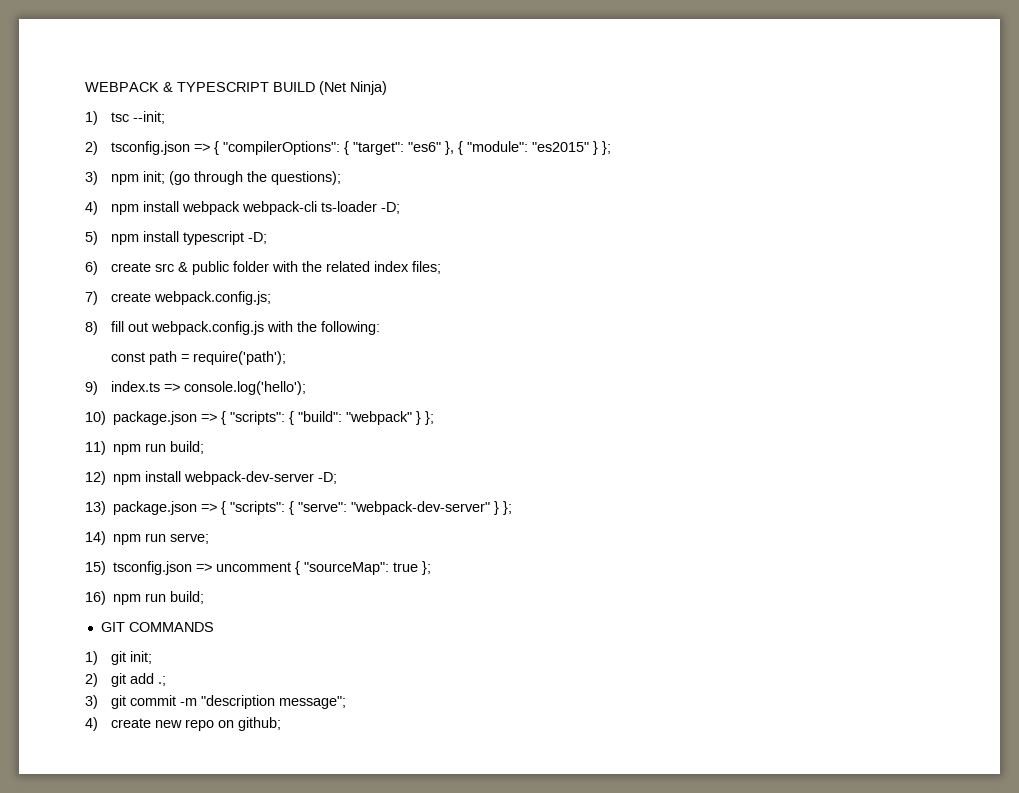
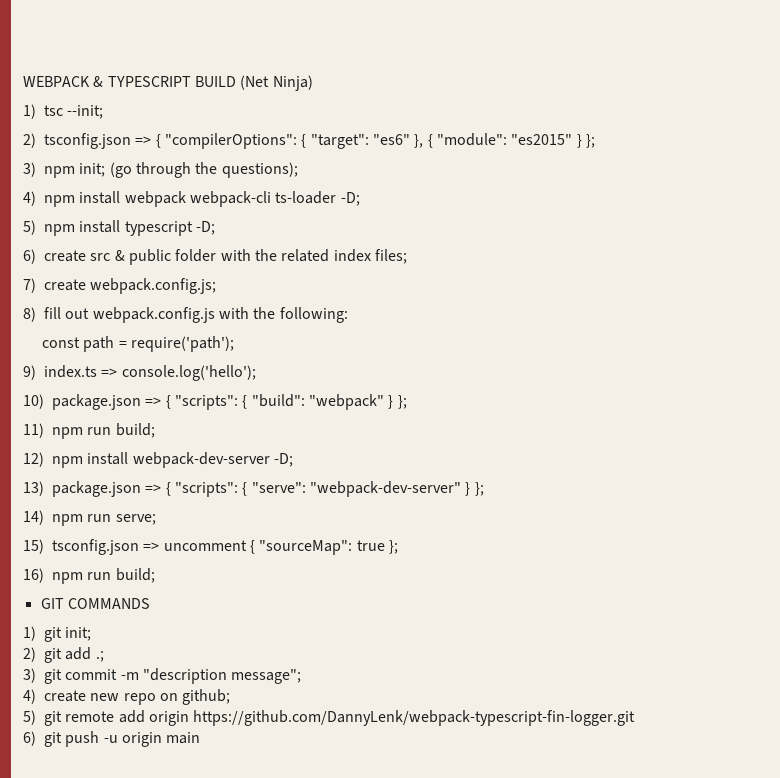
+ 5) git remote add origin https://github.com/DannyLenk/webpack-typescript-fin-logger.git
+ 6) git push -u origin main

